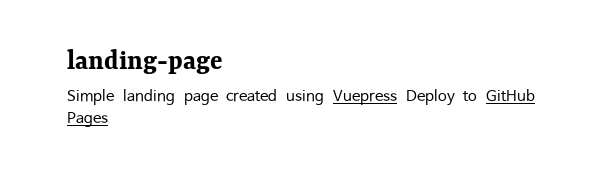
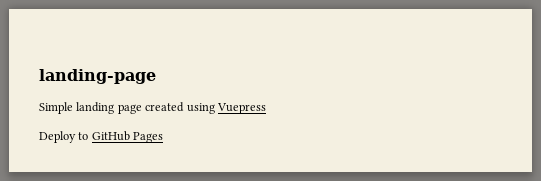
- Simple landing page created using Vuepress Deploy to GitHub Pages
+ Simple landing page created using Vuepress
+ Deploy to GitHub Pages

